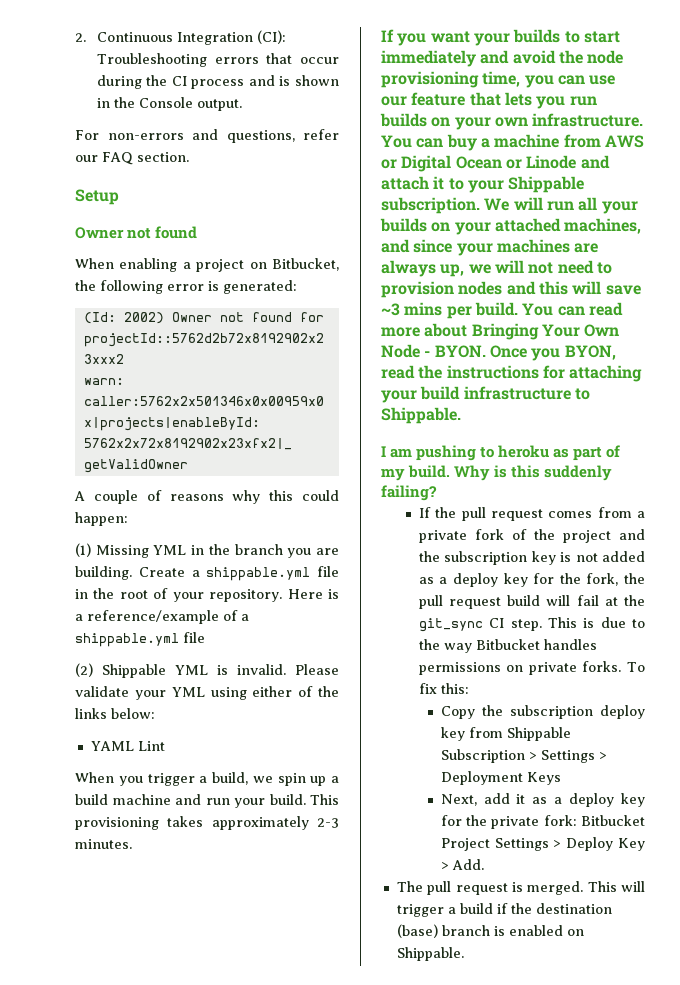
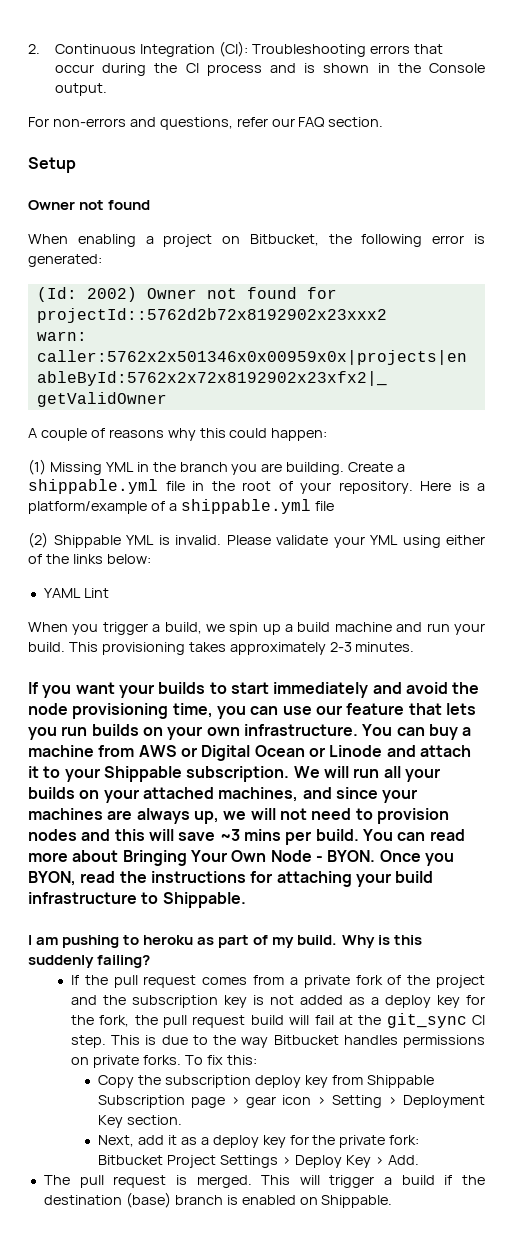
- Here is a reference/example of a shippable.yml file
+ Here is a platform/example of a shippable.yml file
- Copy the subscription deploy key from Shippable Subscription > Settings > Deployment Keys
+ Copy the subscription deploy key from Shippable Subscription page > gear icon > Setting > Deployment Key section.

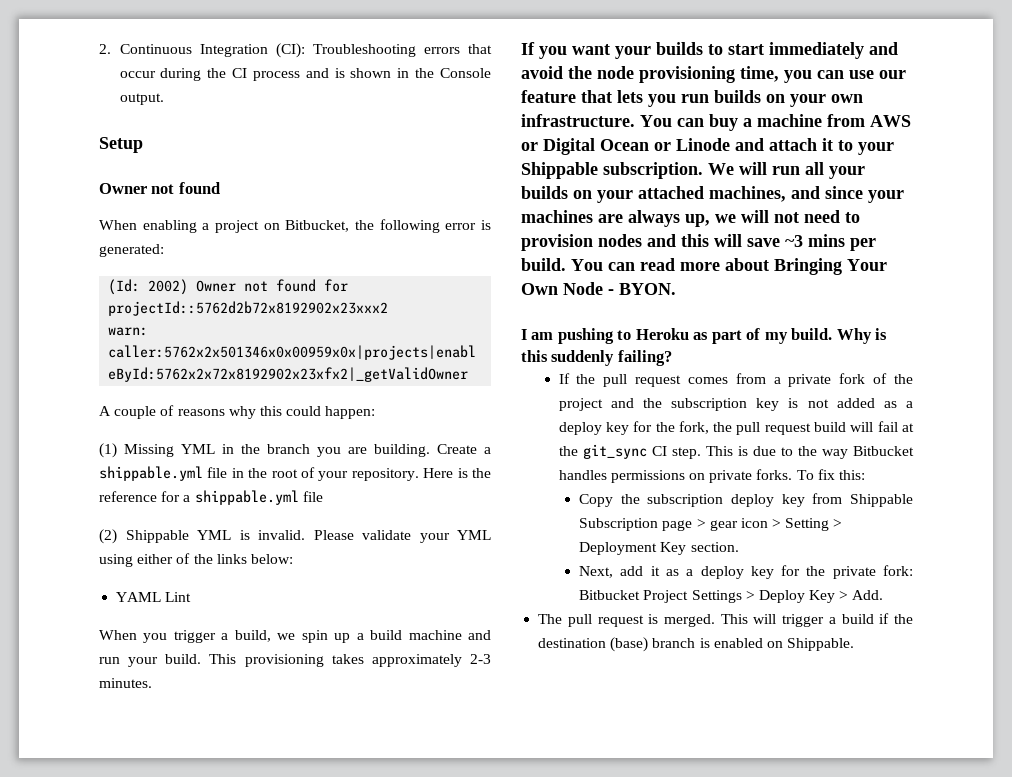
- For non-errors and questions, refer our FAQ section.
- Here is a platform/example of a shippable.yml file
+ Here is the reference for a shippable.yml file
- Once you BYON, read the instructions for attaching your build infrastructure to Shippable.
- I am pushing to heroku as part of my build.
+ I am pushing to Heroku as part of my build.

